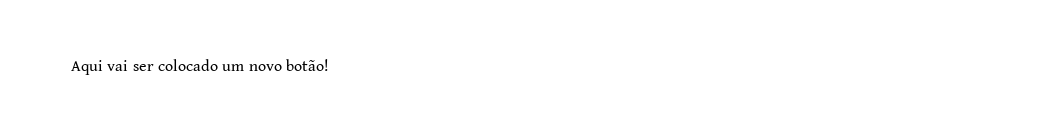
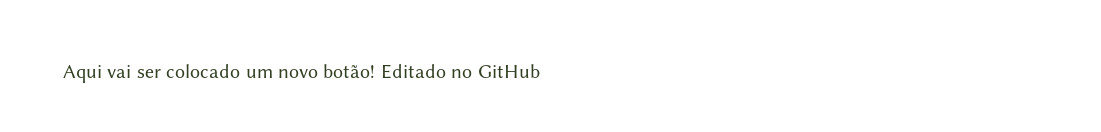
+ Editado no GitHub

